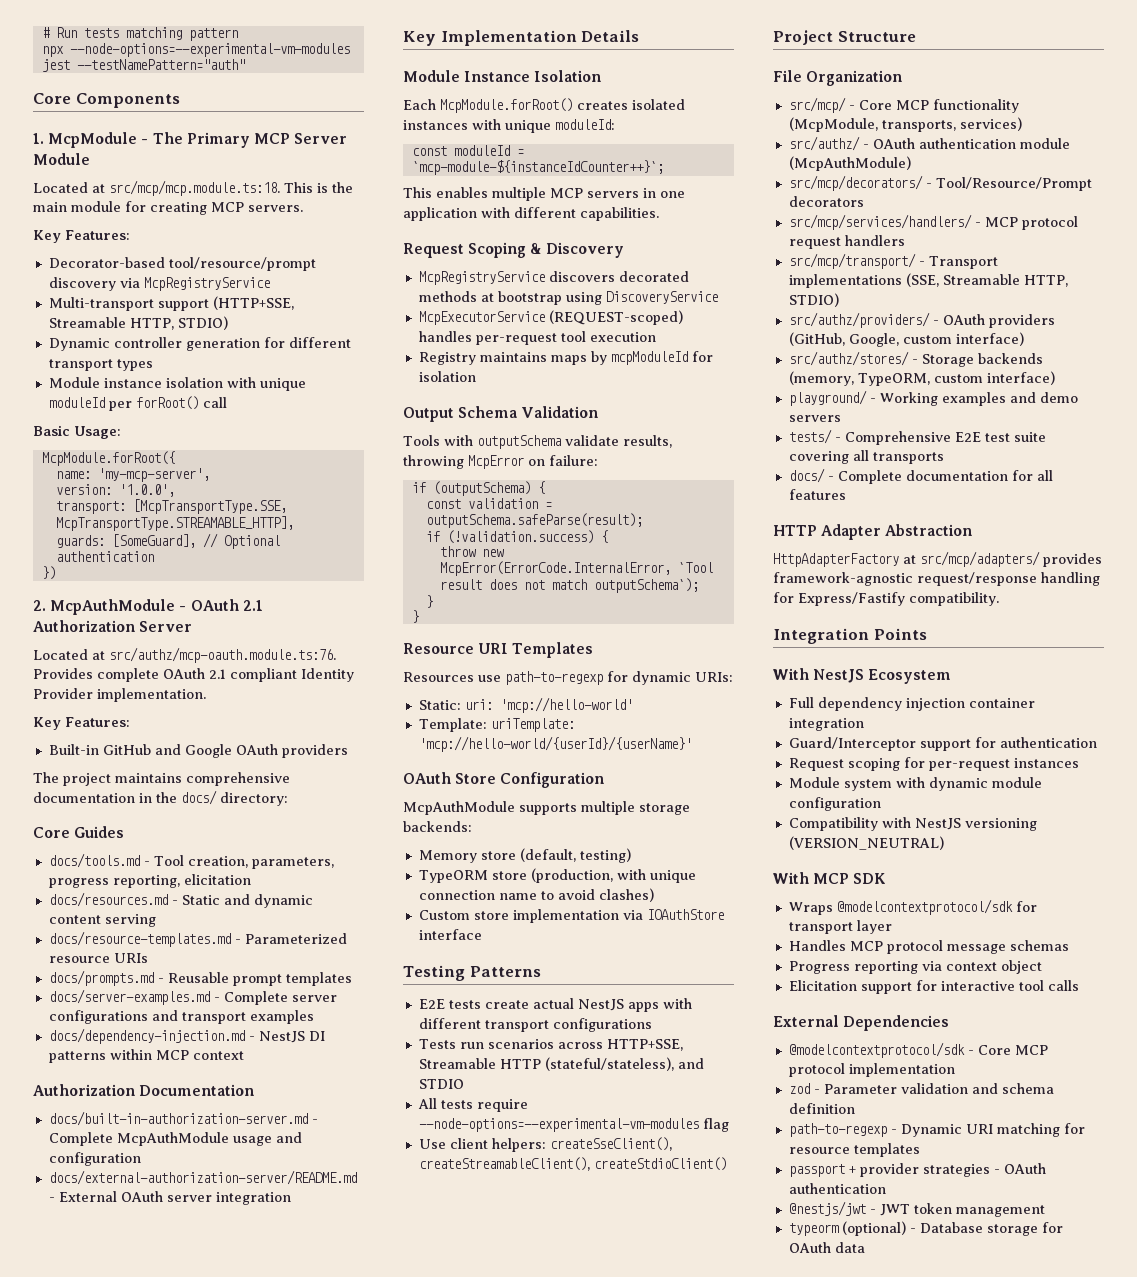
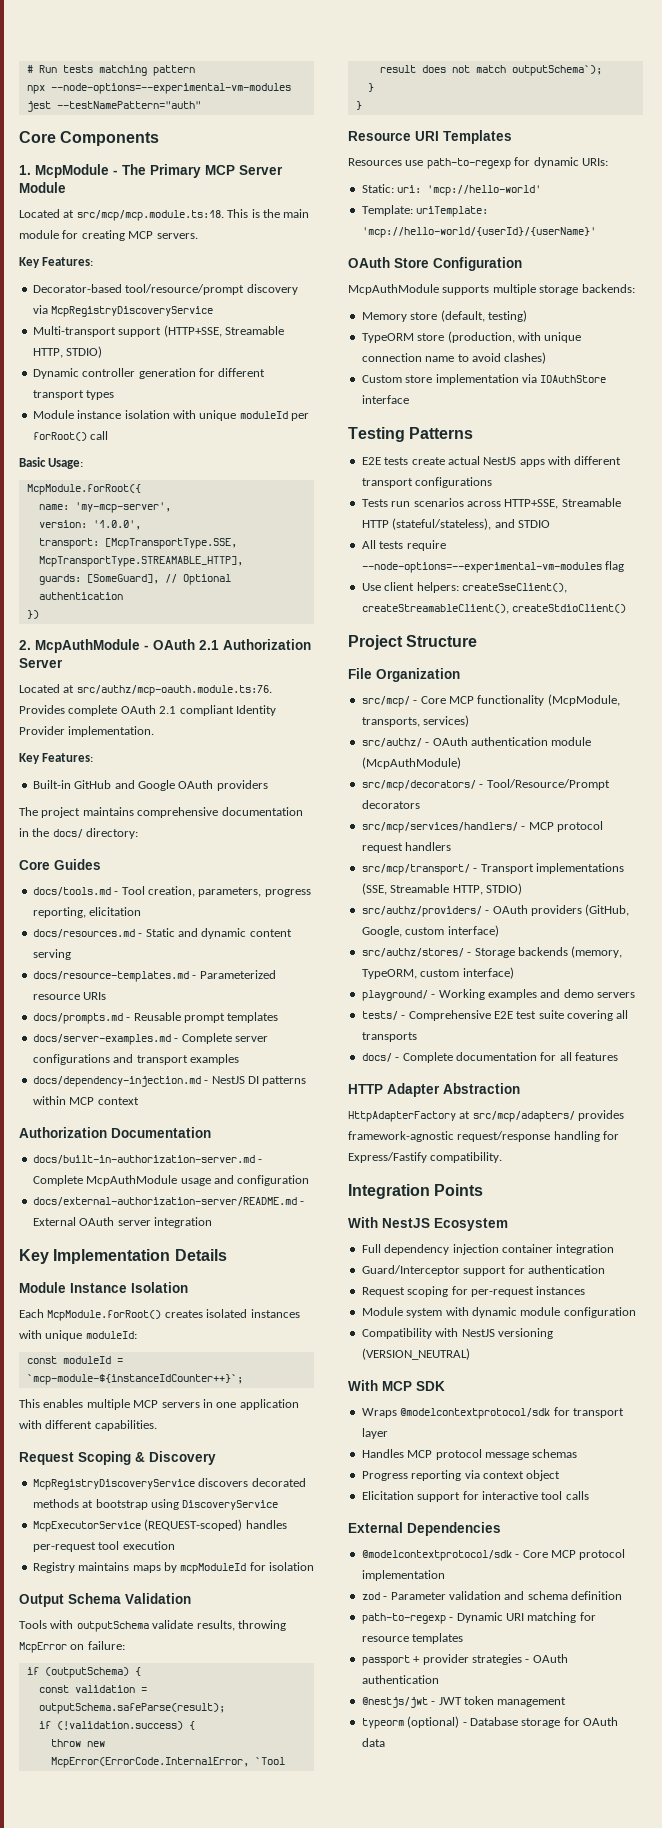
- Decorator-based tool/resource/prompt discovery via McpRegistryService
+ Decorator-based tool/resource/prompt discovery via McpRegistryDiscoveryService
- McpRegistryService discovers decorated methods at bootstrap using DiscoveryService
+ McpRegistryDiscoveryService discovers decorated methods at bootstrap using DiscoveryService

